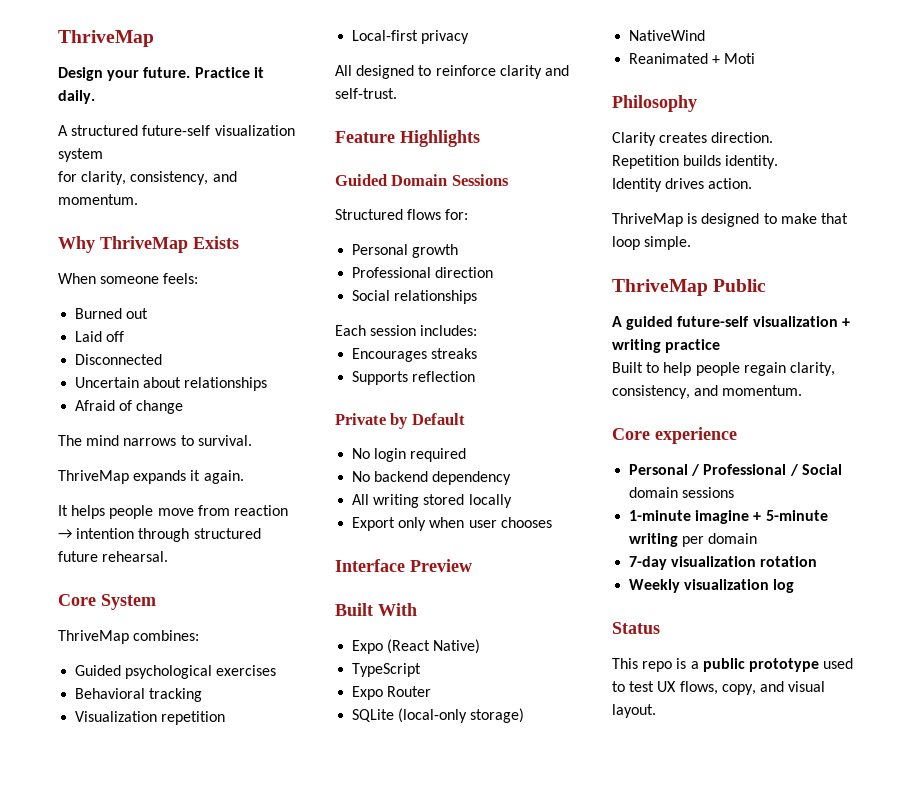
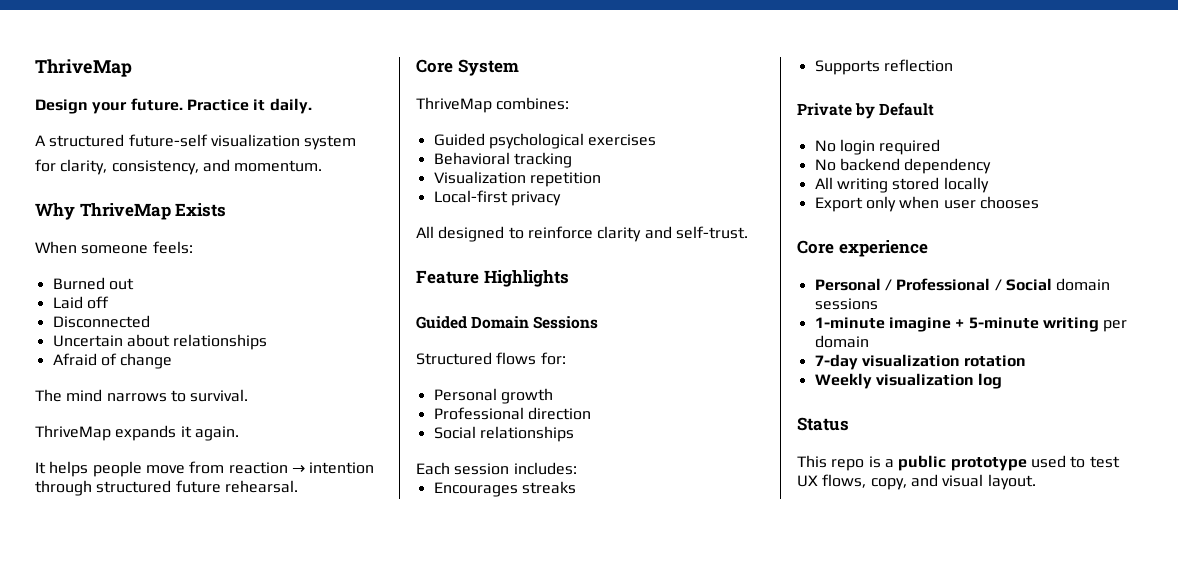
- Interface Preview
- Built With
- Expo (React Native)
- TypeScript
- Expo Router
- SQLite (local-only storage)
- NativeWind
- Reanimated + Moti
- Philosophy
- Clarity creates direction.
- Repetition builds identity.
- Identity drives action.
- ThriveMap is designed to make that loop simple.
- ThriveMap Public
- A guided future-self visualization + writing practice
- Built to help people regain clarity, consistency, and momentum.

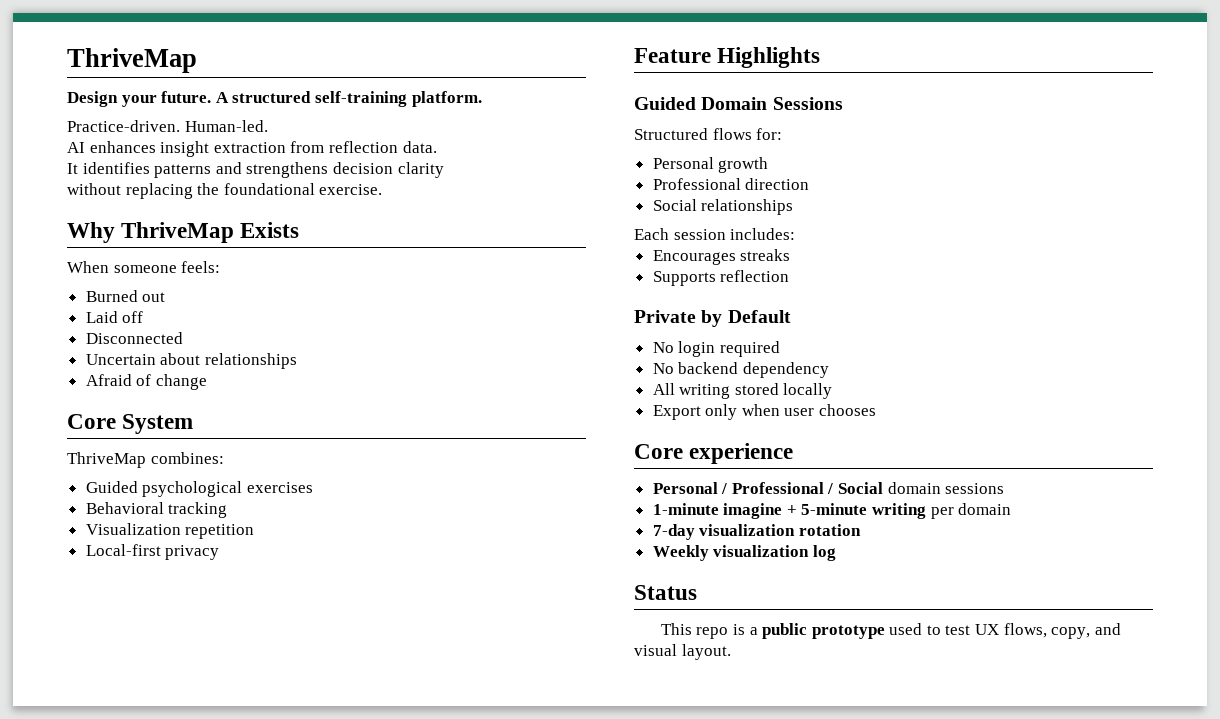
- Practice it daily.
- A structured future-self visualization system
- for clarity, consistency, and momentum.
+ A structured self-training platform.
+ Practice-driven. Human-led.
+ AI enhances insight extraction from reflection data.
+ It identifies patterns and strengthens decision clarity
+ without replacing the foundational exercise.
- The mind narrows to survival.
- ThriveMap expands it again.
- It helps people move from reaction → intention through structured future rehearsal.
- All designed to reinforce clarity and self-trust.

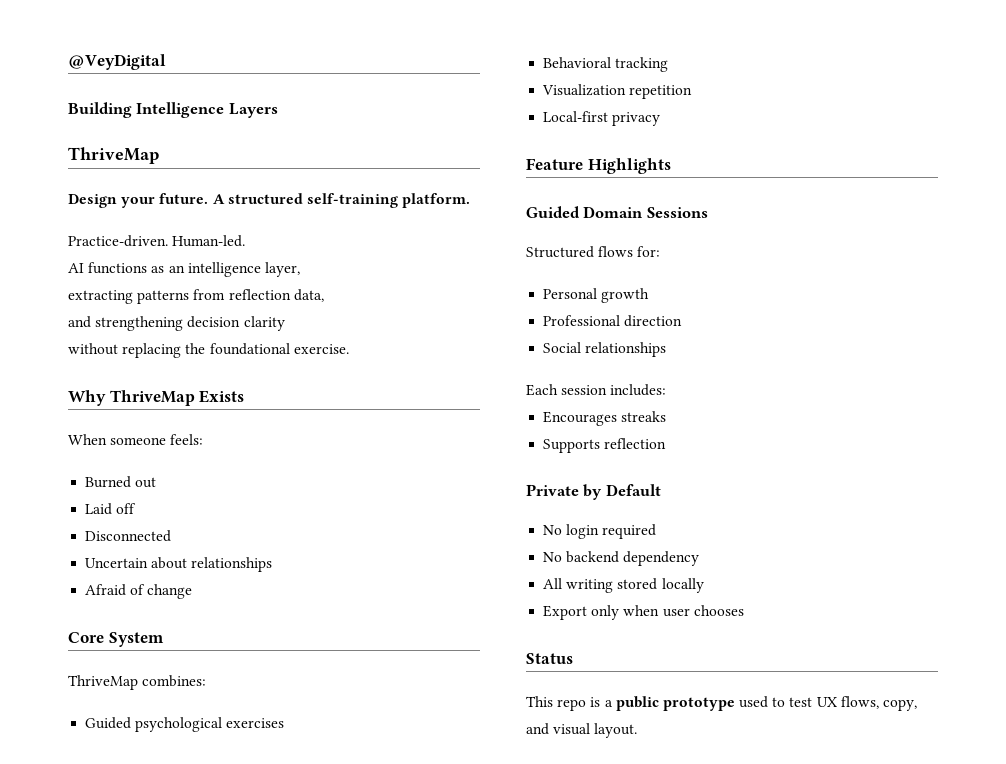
+ @VeyDigital
+ Building Intelligence Layers
- AI enhances insight extraction from reflection data.
- It identifies patterns and strengthens decision clarity
+ AI functions as an intelligence layer,
+ extracting patterns from reflection data,
+ and strengthening decision clarity
- Core experience
- Personal / Professional / Social domain sessions
- 1-minute imagine + 5-minute writing per domain
- 7-day visualization rotation
- Weekly visualization log

